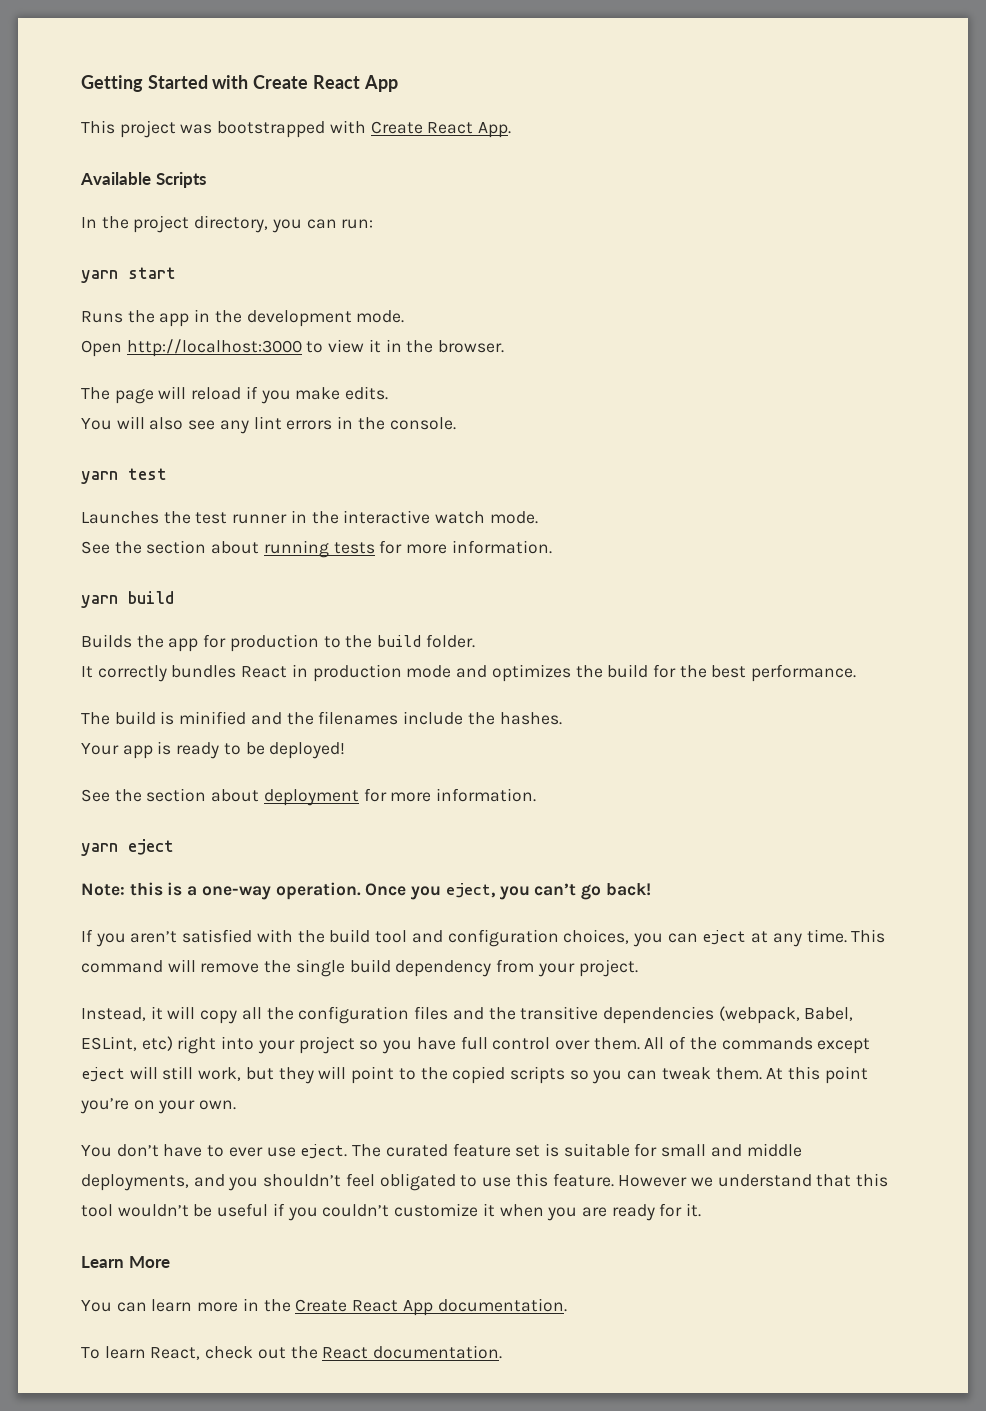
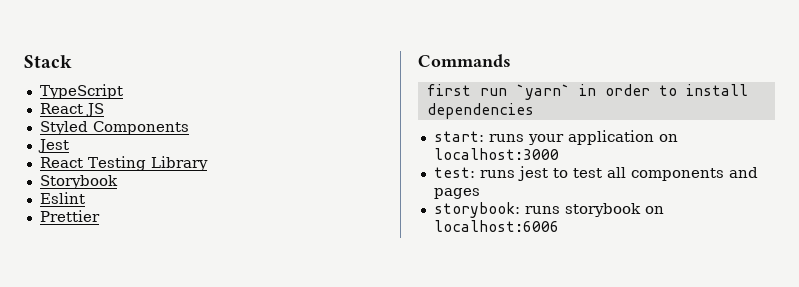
- Getting Started with Create React App
- This project was bootstrapped with Create React App.
- Available Scripts
- In the project directory, you can run:
- yarn start
- Runs the app in the development mode.
- Open http://localhost:3000 to view it in the browser.
- The page will reload if you make edits.
- You will also see any lint errors in the console.
- yarn test
- Launches the test runner in the interactive watch mode.
- See the section about running tests for more information.
- yarn build
- Builds the app for production to the build folder.
- It correctly bundles React in production mode and optimizes the build for the best performance.
- The build is minified and the filenames include the hashes.
- Your app is ready to be deployed!
- See the section about deployment for more information.
- yarn eject
- Note: this is a one-way operation. Once you eject, you can’t go back!
- If you aren’t satisfied with the build tool and configuration choices, you can eject at any time. This command will remove the single build dependency from your project.
- Instead, it will copy all the configuration files and the transitive dependencies (webpack, Babel, ESLint, etc) right into your project so you have full control over them. All of the commands except eject will still work, but they will point to the copied scripts so you can tweak them. At this point you’re on your own.
- You don’t have to ever use eject. The curated feature set is suitable for small and middle deployments, and you shouldn’t feel obligated to use this feature. However we understand that this tool wouldn’t be useful if you couldn’t customize it when you are ready for it.
- Learn More
- You can learn more in the Create React App documentation.
- To learn React, check out the React documentation.
+ Stack
+ TypeScript
+ React JS
+ Styled Components
+ Jest
+ React Testing Library
+ Storybook
+ Eslint
+ Prettier
+ Commands
+ first run `yarn` in order to install dependencies
+ start: runs your application on localhost:3000
+ test: runs jest to test all components and pages
+ storybook: runs storybook on localhost:6006

